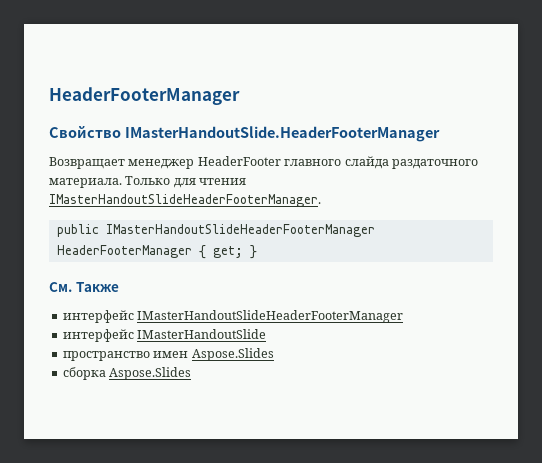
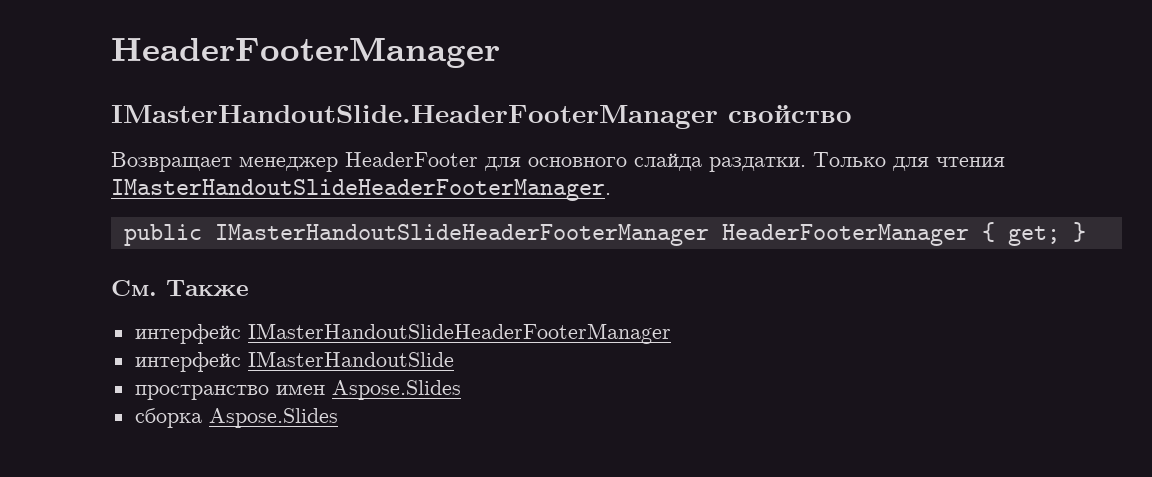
- Свойство IMasterHandoutSlide.HeaderFooterManager
+ IMasterHandoutSlide.HeaderFooterManager свойство
- Возвращает менеджер HeaderFooter главного слайда раздаточного материала.
+ Возвращает менеджер HeaderFooter для основного слайда раздатки.

